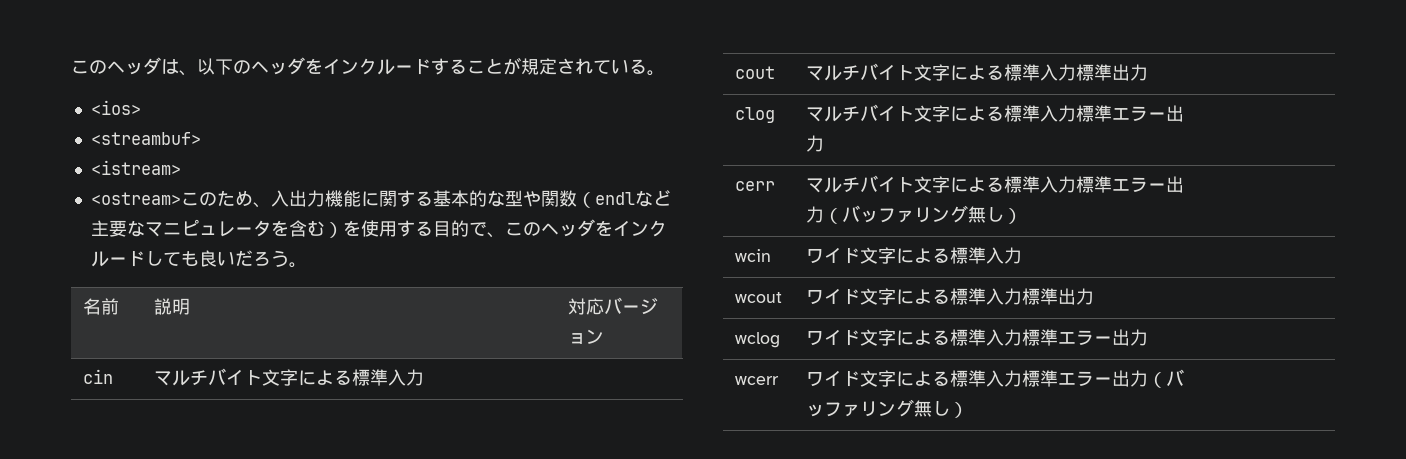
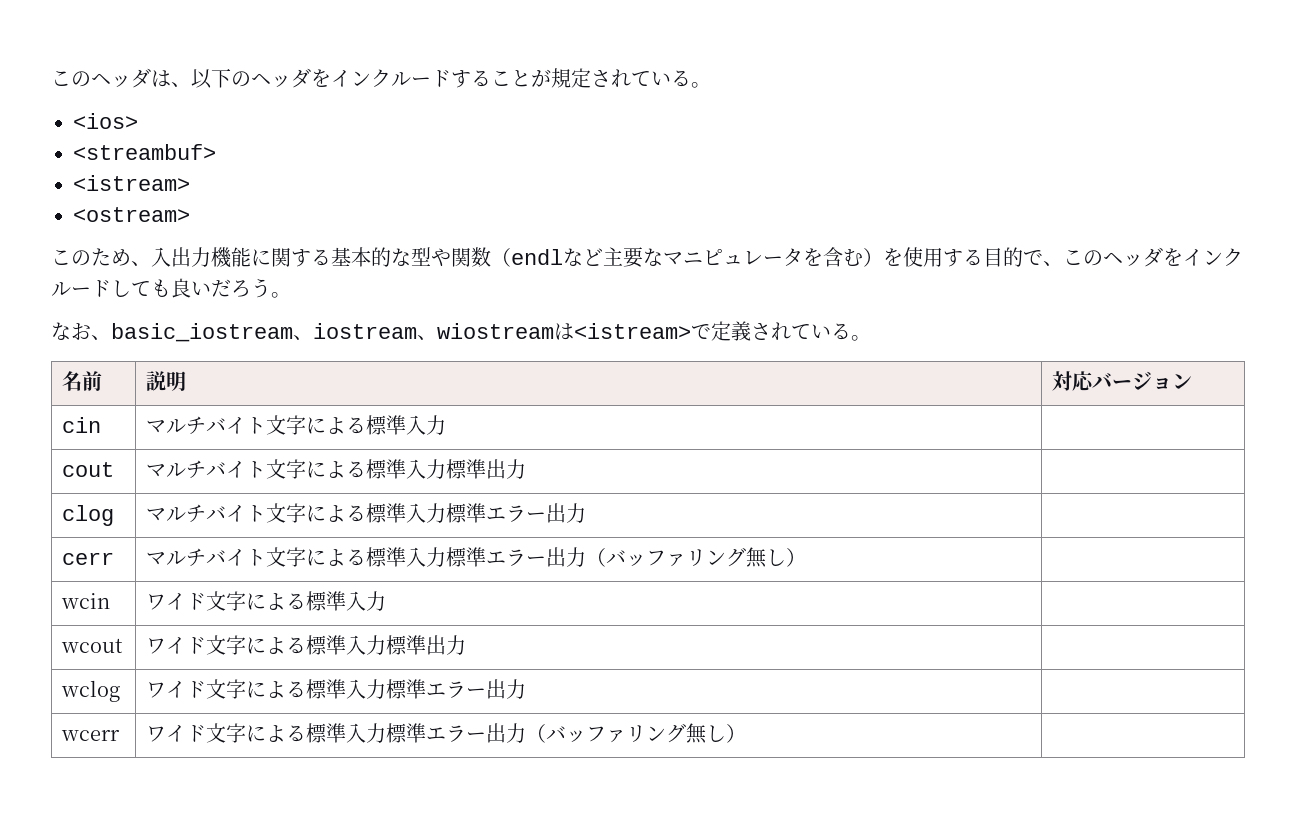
- <ostream>このため、入出力機能に関する基本的な型や関数（endlなど主要なマニピュレータを含む）を使用する目的で、このヘッダをインクルードしても良いだろう。
+ <ostream>
+ このため、入出力機能に関する基本的な型や関数（endlなど主要なマニピュレータを含む）を使用する目的で、このヘッダをインクルードしても良いだろう。
+ なお、basic_iostream、iostream、wiostreamは<istream>で定義されている。

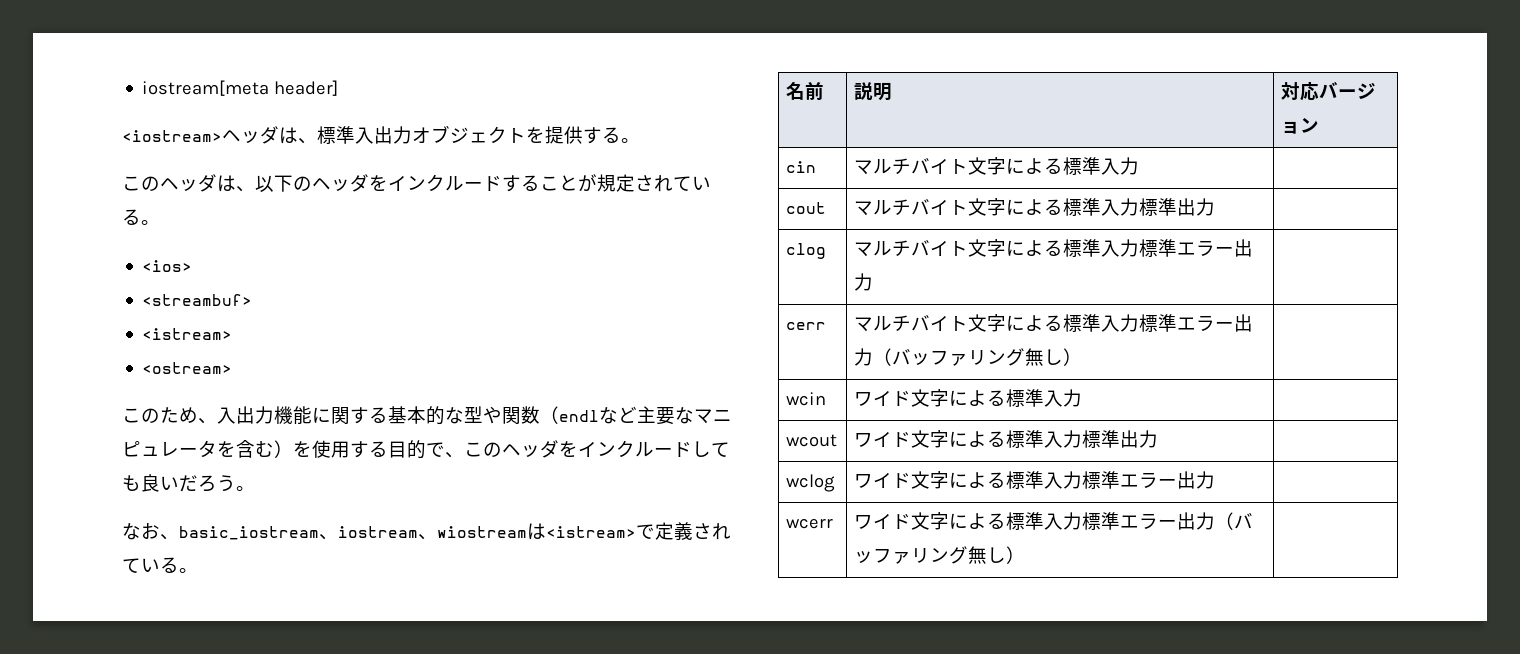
+ iostream[meta header]
+ <iostream>ヘッダは、標準入出力オブジェクトを提供する。

